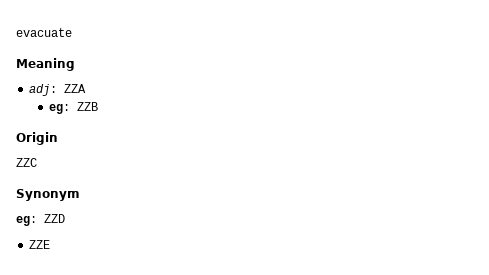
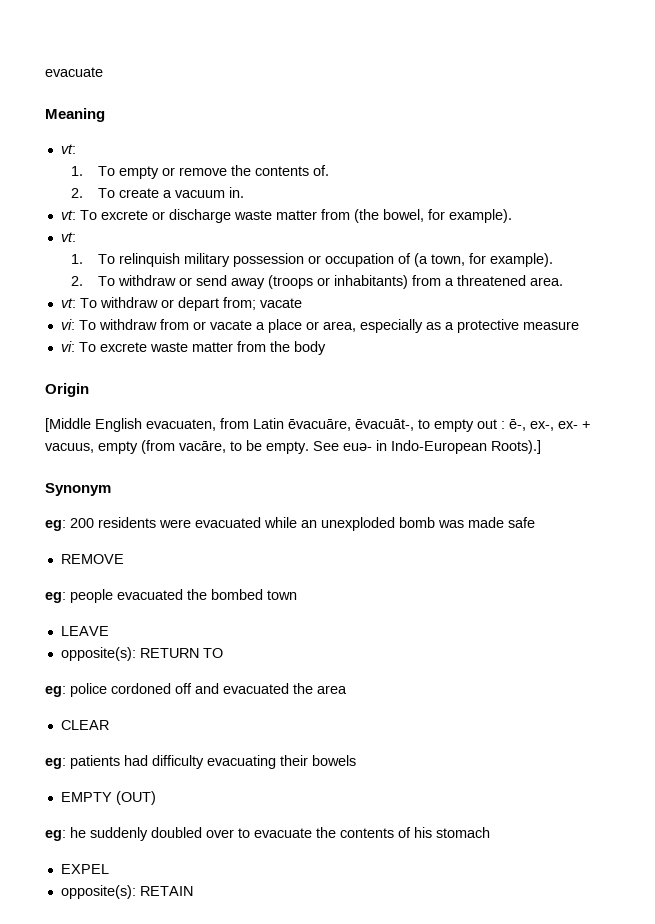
  Meaning
- adj: ZZA
- eg: ZZB
+ vt:
+ 1. To empty or remove the contents of.
+ 2. To create a vacuum in.
+ vt: To excrete or discharge waste matter from (the bowel, for example).
+ vt:
+ 1. To relinquish military possession or occupation of (a town, for example).
+ 2. To withdraw or send away (troops or inhabitants) from a threatened area.
+ vt: To withdraw or depart from; vacate
+ vi: To withdraw from or vacate a place or area, especially as a protective measure
+ vi: To excrete waste matter from the body
  Origin
- ZZC
+ [Middle English evacuaten, from Latin ēvacuāre, ēvacuāt-, to empty out : ē-, ex-, ex- + vacuus, empty (from vacāre, to be empty. See euə- in Indo-European Roots).]
  Synonym
- eg: ZZD
- ZZE
+ eg: 200 residents were evacuated while an unexploded bomb was made safe
+ REMOVE
+ eg: people evacuated the bombed town
+ LEAVE
+ opposite(s): RETURN TO
+ eg: police cordoned off and evacuated the area
+ CLEAR
+ eg: patients had difficulty evacuating their bowels
+ EMPTY (OUT)
+ eg: he suddenly doubled over to evacuate the contents of his stomach
+ EXPEL
+ opposite(s): RETAIN

